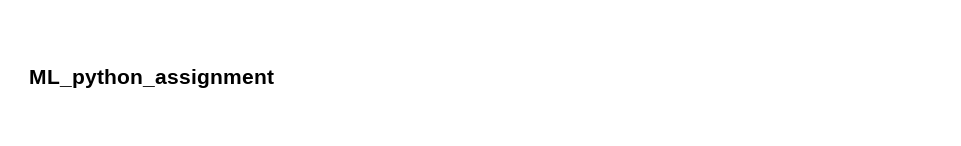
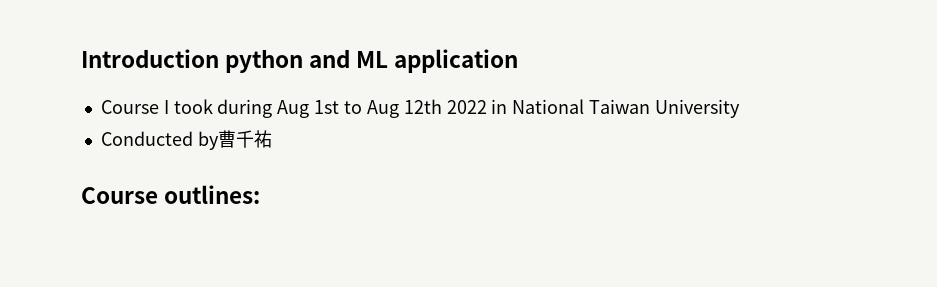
- ML_python_assignment
+ Introduction python and ML application
+ Course I took during Aug 1st to Aug 12th 2022 in National Taiwan University
+ Conducted by曹千祐
+ Course outlines:

